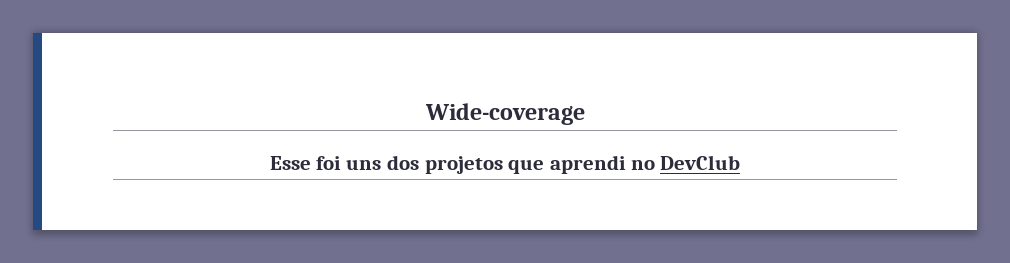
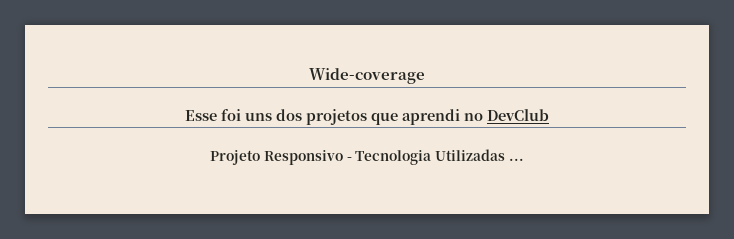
+ Projeto Responsivo - Tecnologia Utilizadas ...

